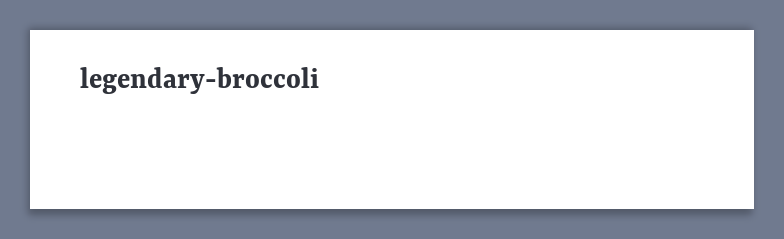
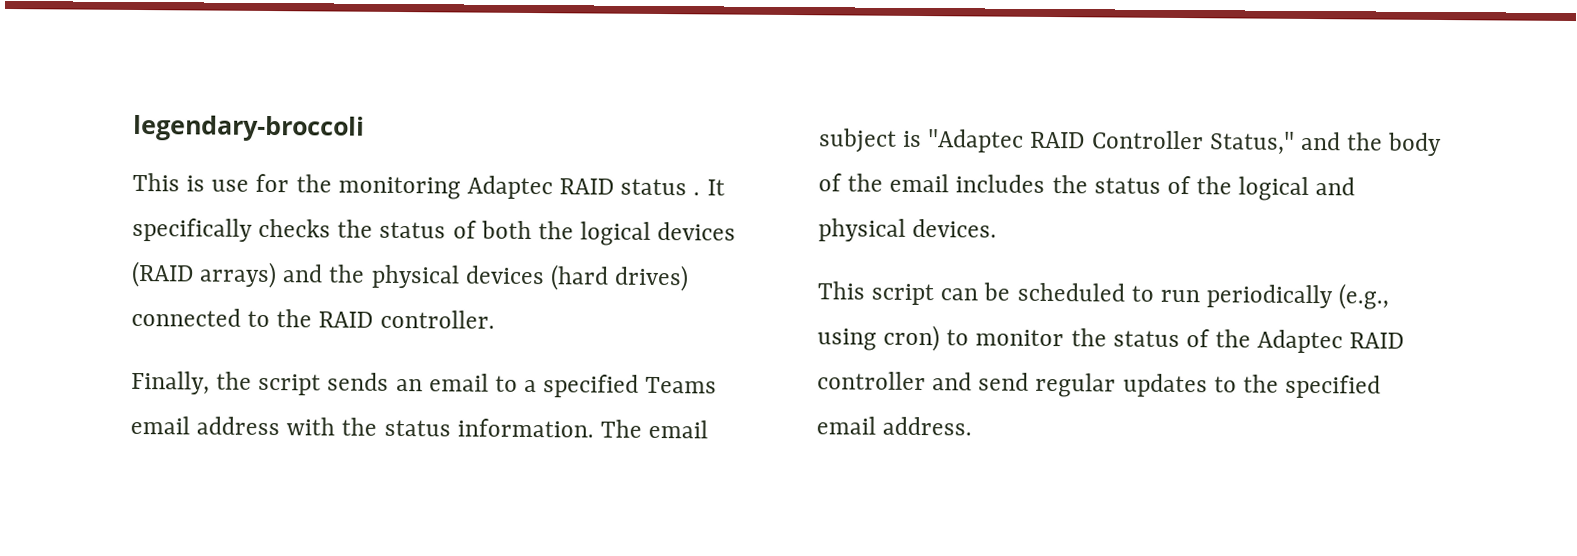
+ This is use for the monitoring Adaptec RAID status . It specifically checks the status of both the logical devices (RAID arrays) and the physical devices (hard drives) connected to the RAID controller.
+ Finally, the script sends an email to a specified Teams email address with the status information. The email subject is "Adaptec RAID Controller Status," and the body of the email includes the status of the logical and physical devices.
+ This script can be scheduled to run periodically (e.g., using cron) to monitor the status of the Adaptec RAID controller and send regular updates to the specified email address.

